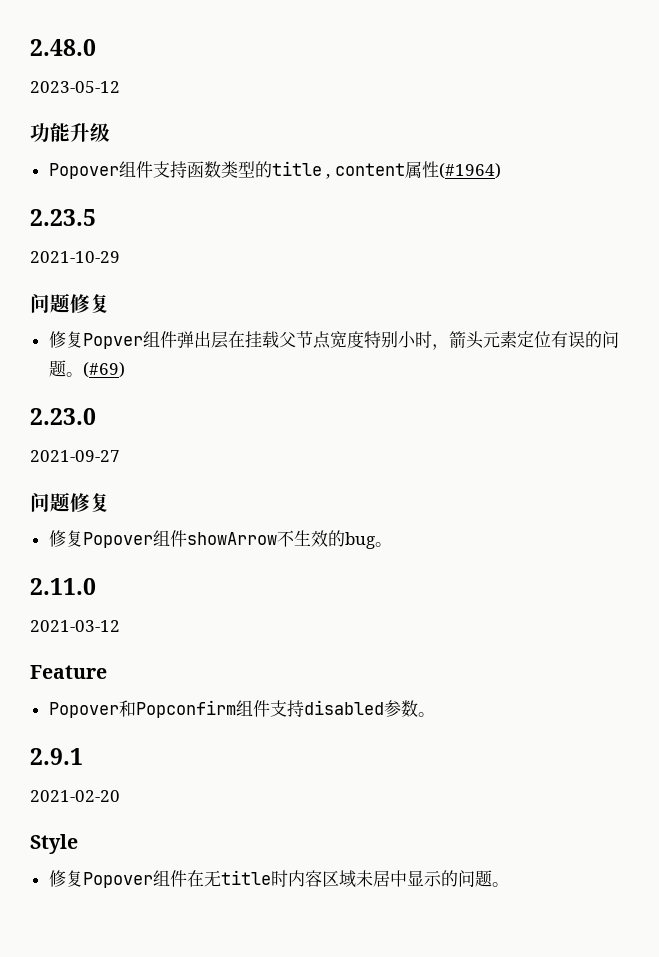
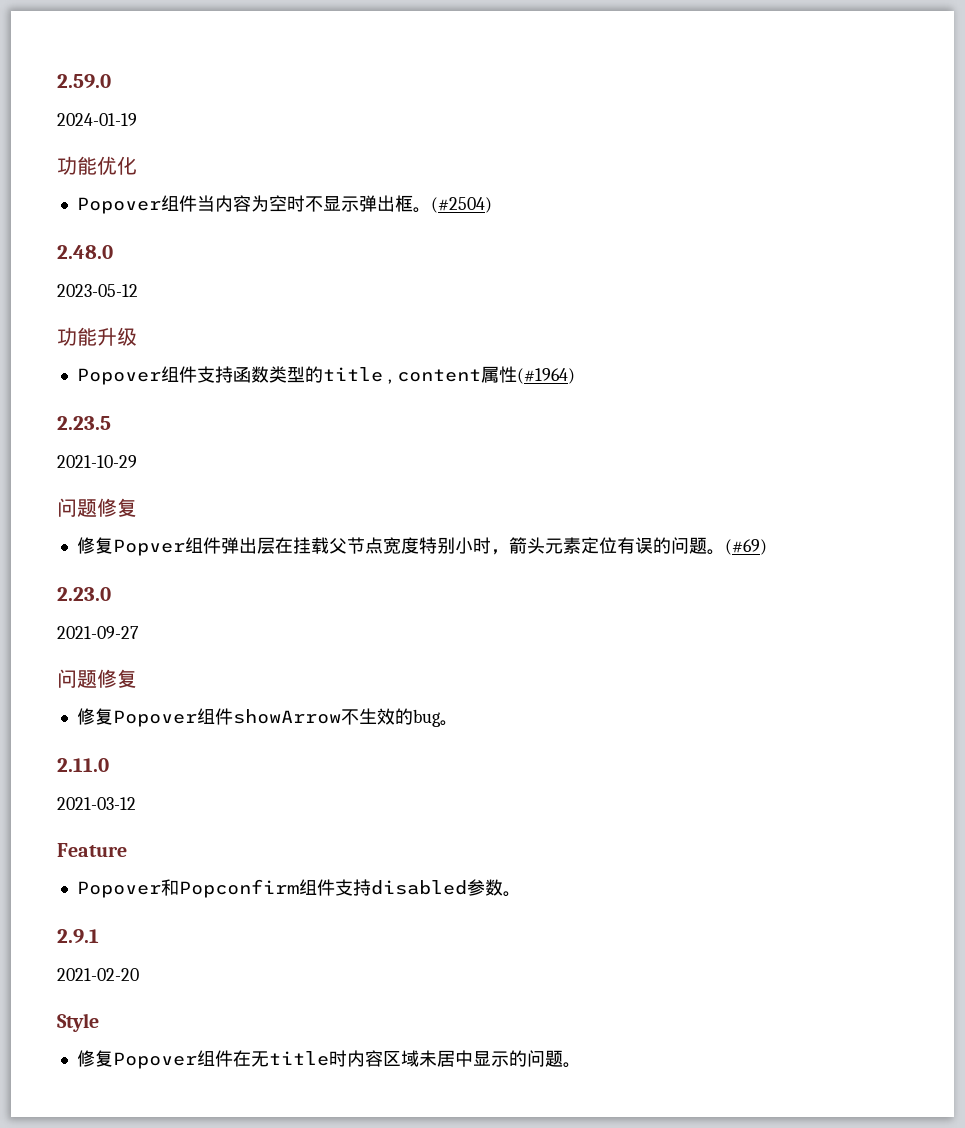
+ 2.59.0
+ 2024-01-19
+ 功能优化
+ Popover组件当内容为空时不显示弹出框。(#2504)

